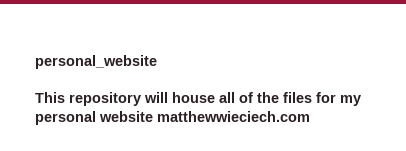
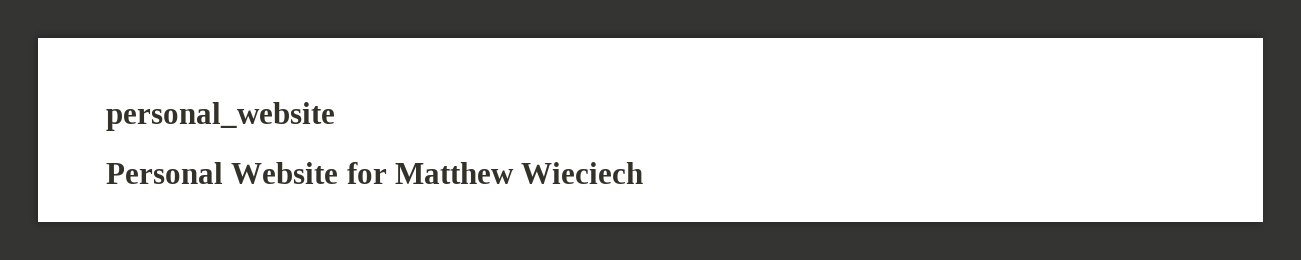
- This repository will house all of the files for my personal website matthewwieciech.com
+ Personal Website for Matthew Wieciech

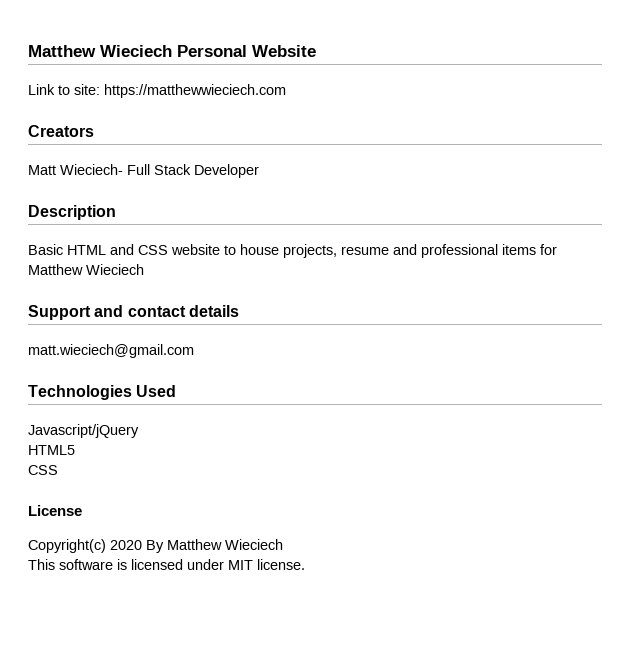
- personal_website
- Personal Website for Matthew Wieciech
+ Matthew Wieciech Personal Website
+ Link to site: https://matthewwieciech.com
+ Creators
+ Matt Wieciech- Full Stack Developer
+ Description
+ Basic HTML and CSS website to house projects, resume and professional items for Matthew Wieciech
+ Support and contact details
+ matt.wieciech@gmail.com
+ Technologies Used
+ Javascript/jQuery
+ HTML5
+ CSS
+ License
+ Copyright(c) 2020 By Matthew Wieciech
+ This software is licensed under MIT license.

